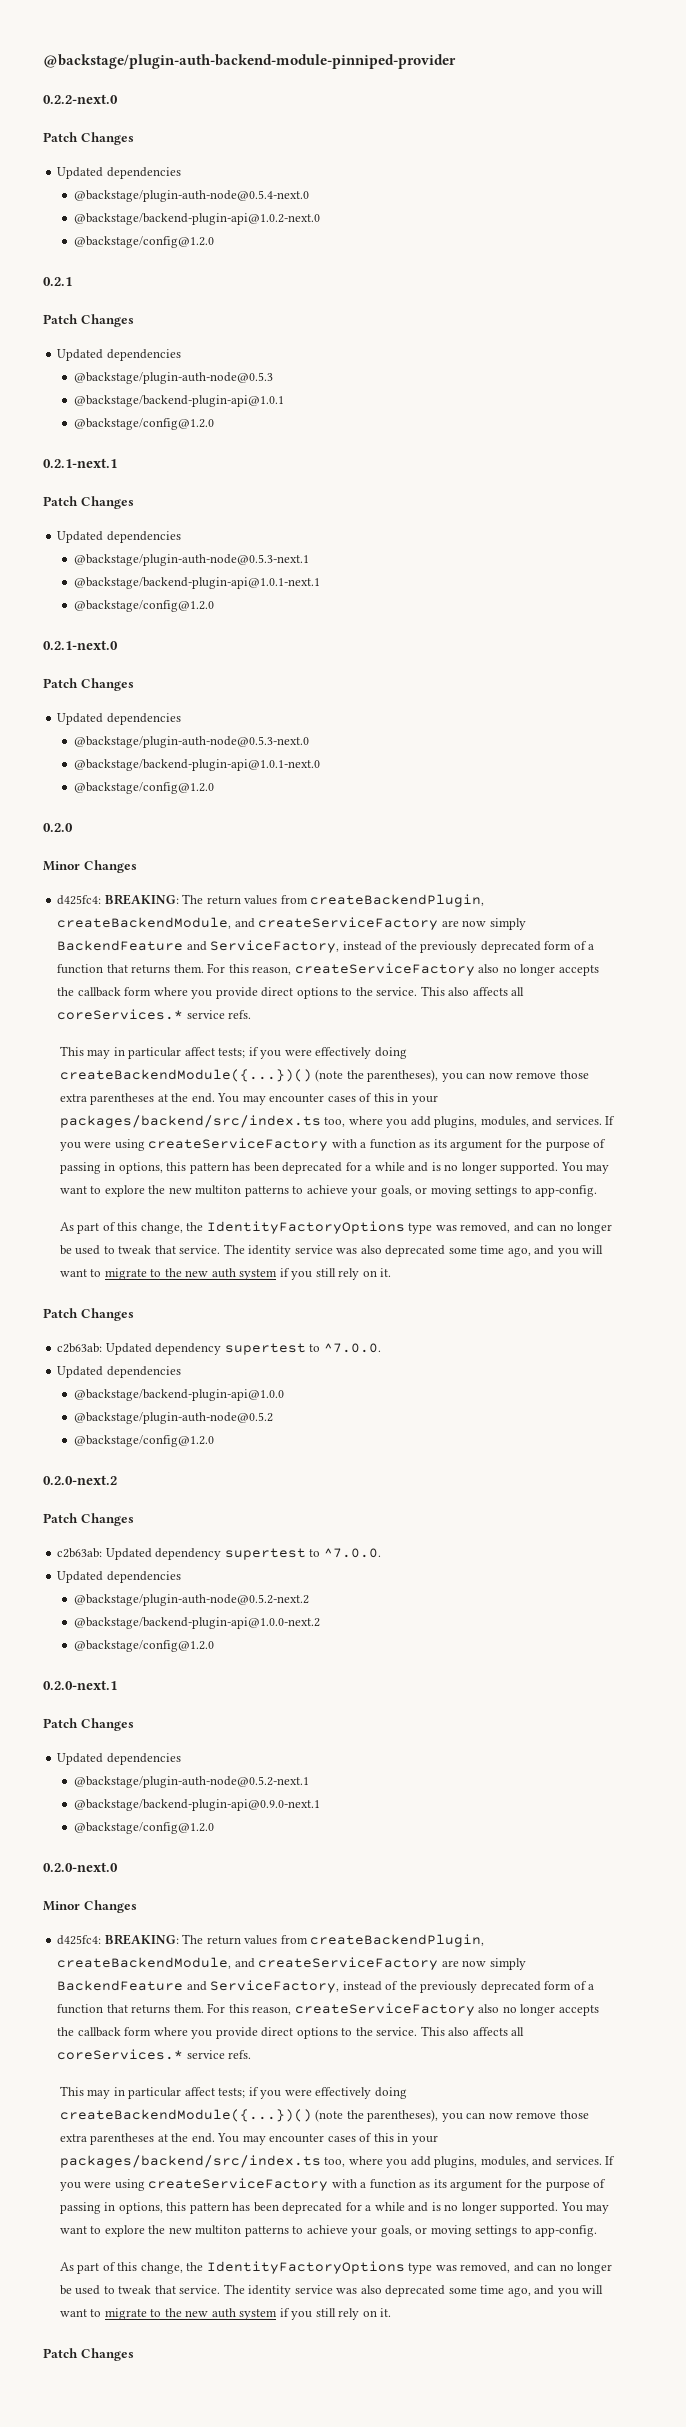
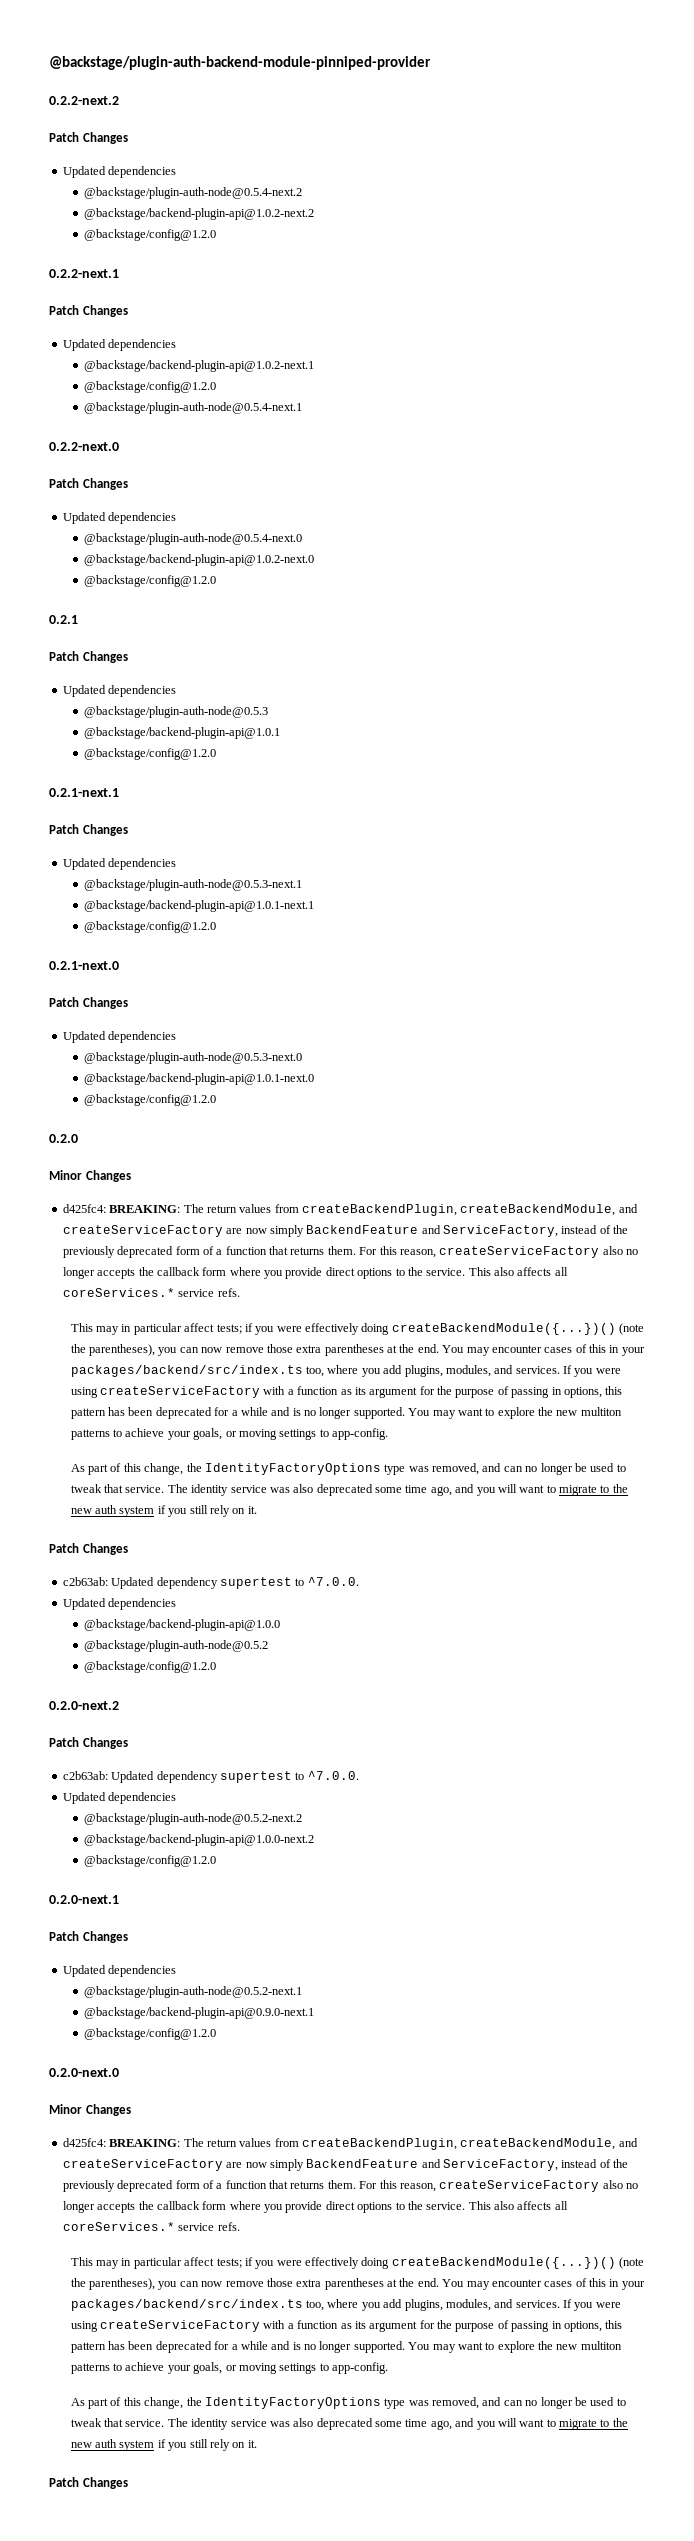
+ 0.2.2-next.2
+ Patch Changes
+ Updated dependencies
+ @backstage/plugin-auth-node@0.5.4-next.2
+ @backstage/backend-plugin-api@1.0.2-next.2
+ @backstage/config@1.2.0
+ 0.2.2-next.1
+ Patch Changes
+ Updated dependencies
+ @backstage/backend-plugin-api@1.0.2-next.1
+ @backstage/config@1.2.0
+ @backstage/plugin-auth-node@0.5.4-next.1

